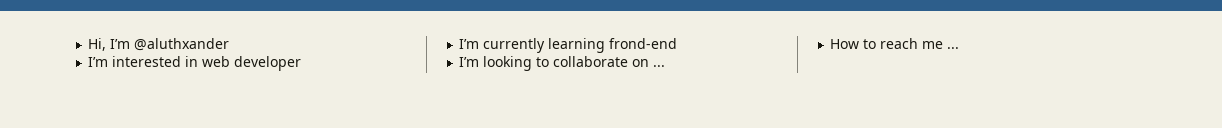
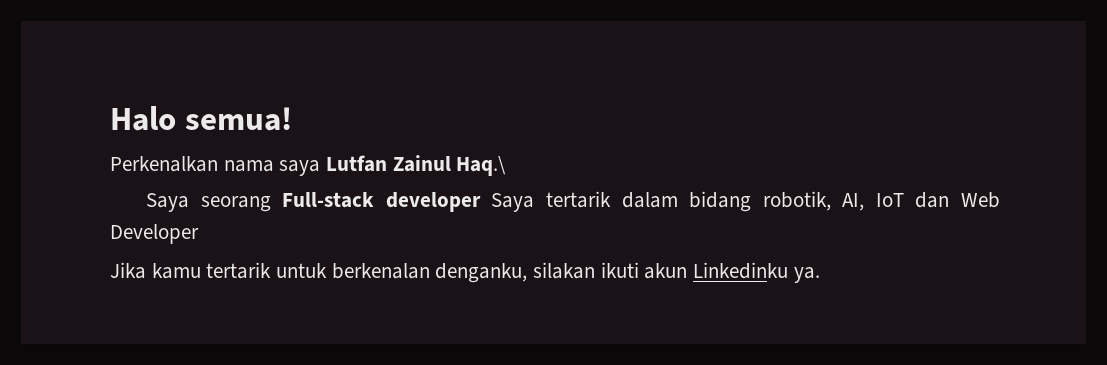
- Hi, I’m @aluthxander
- I’m interested in web developer
- I’m currently learning frond-end
- I’m looking to collaborate on ...
- How to reach me ...
+ Halo semua!
+ Perkenalkan nama saya Lutfan Zainul Haq.\
+ Saya seorang Full-stack developer Saya tertarik dalam bidang robotik, AI, IoT dan Web Developer
+ Jika kamu tertarik untuk berkenalan denganku, silakan ikuti akun Linkedinku ya.

